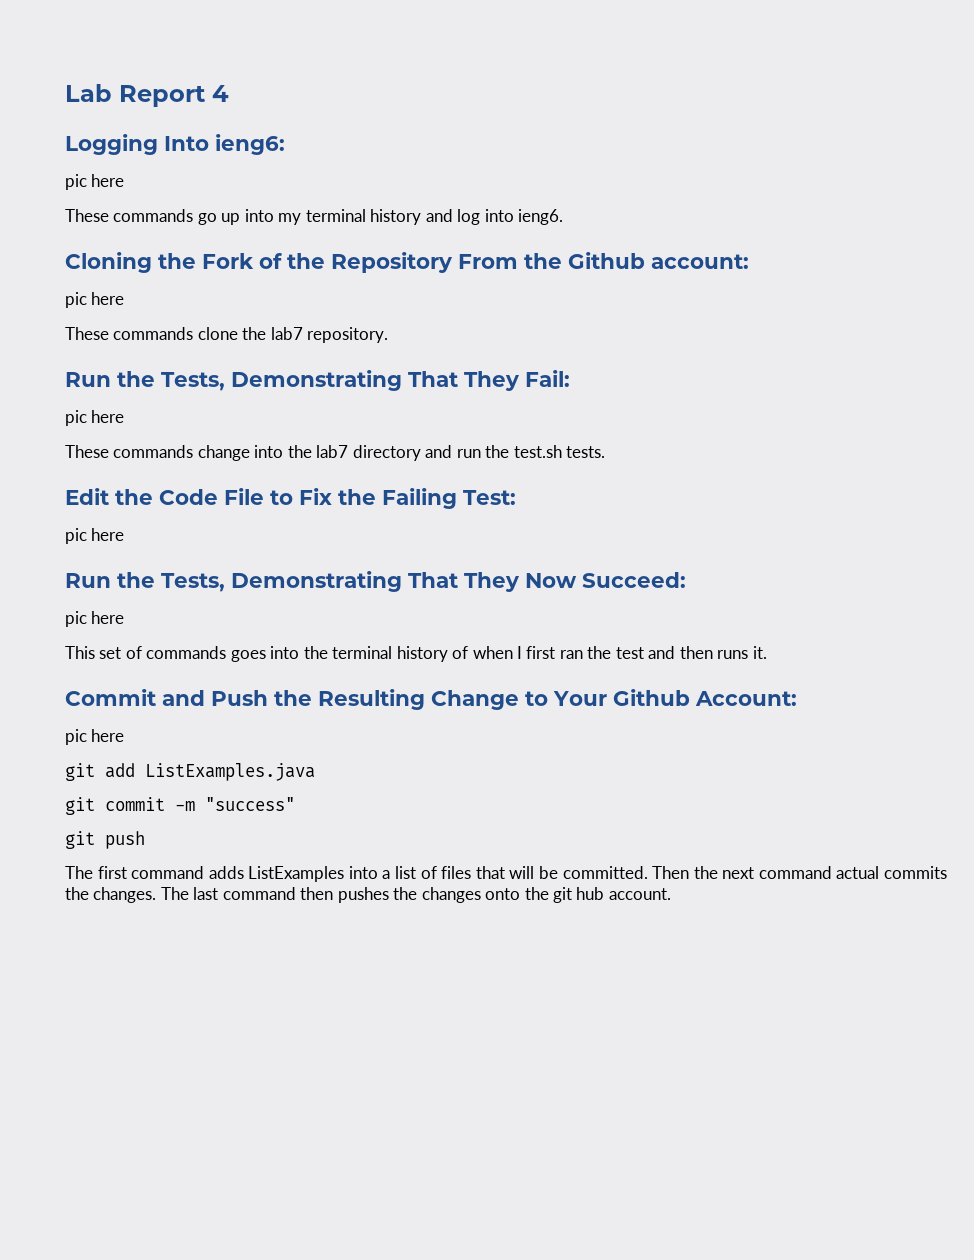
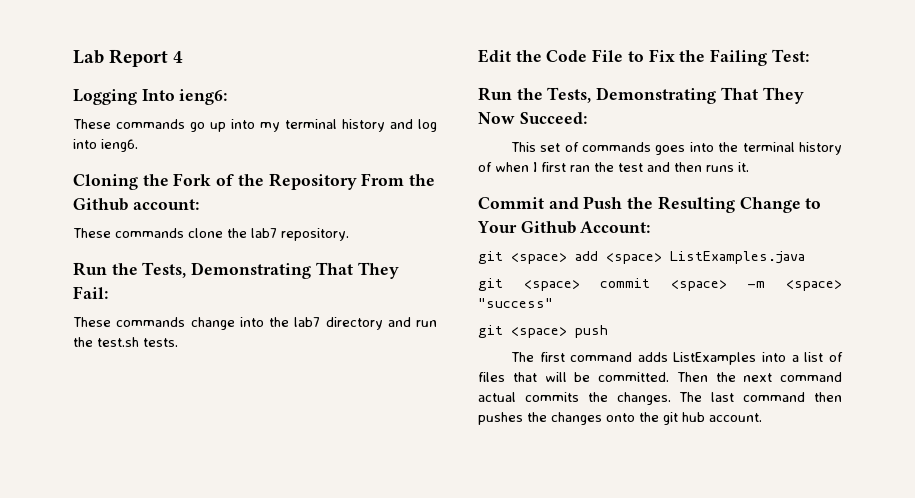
  Logging Into ieng6:
- pic here
  Cloning the Fork of the Repository From the Github account:
- pic here
  Run the Tests, Demonstrating That They Fail:
- pic here
  Edit the Code File to Fix the Failing Test:
- pic here
  Run the Tests, Demonstrating That They Now Succeed:
- pic here
  Commit and Push the Resulting Change to Your Github Account:
- pic here
- git add ListExamples.java
+ git <space> add <space> ListExamples.java
- git commit -m "success"
+ git <space> commit <space> -m <space> "success"
- git push
+ git <space> push

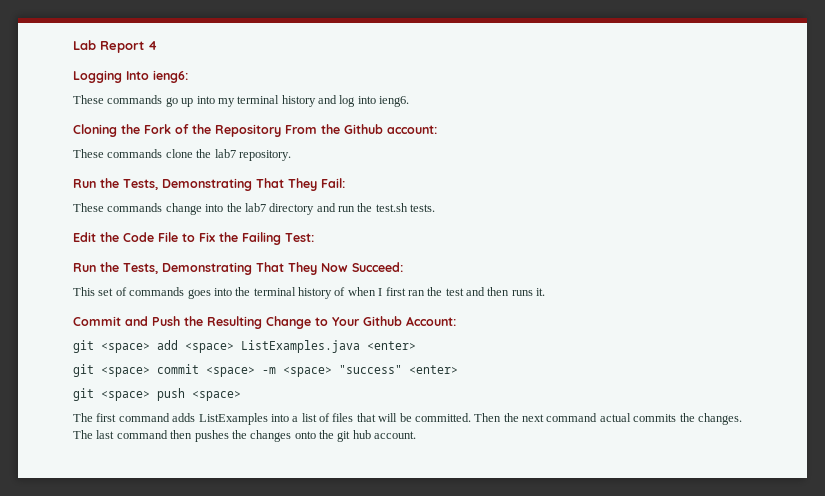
- git <space> add <space> ListExamples.java
+ git <space> add <space> ListExamples.java <enter>
- git <space> commit <space> -m <space> "success"
+ git <space> commit <space> -m <space> "success" <enter>
- git <space> push
+ git <space> push <space>

